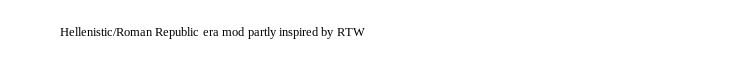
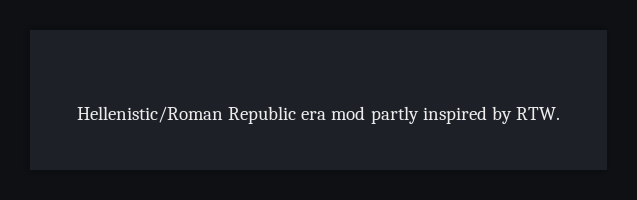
- Hellenistic/Roman Republic era mod partly inspired by RTW
+ Hellenistic/Roman Republic era mod partly inspired by RTW.

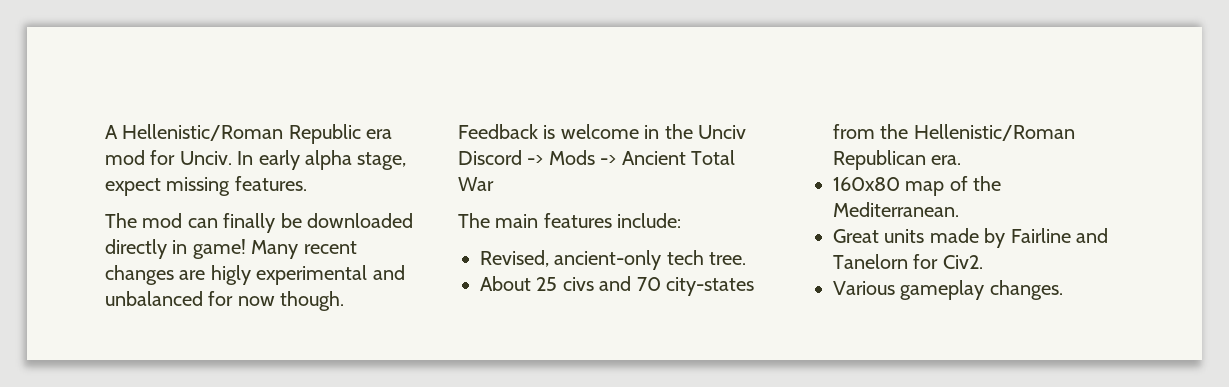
- Hellenistic/Roman Republic era mod partly inspired by RTW.
+ A Hellenistic/Roman Republic era mod for Unciv. In early alpha stage, expect missing features.
+ The mod can finally be downloaded directly in game! Many recent changes are higly experimental and unbalanced for now though. Feedback is welcome in the Unciv Discord -> Mods -> Ancient Total War
+ The main features include:
+ Revised, ancient-only tech tree.
+ About 25 civs and 70 city-states from the Hellenistic/Roman Republican era.
+ 160x80 map of the Mediterranean.
+ Great units made by Fairline and Tanelorn for Civ2.
+ Various gameplay changes.

